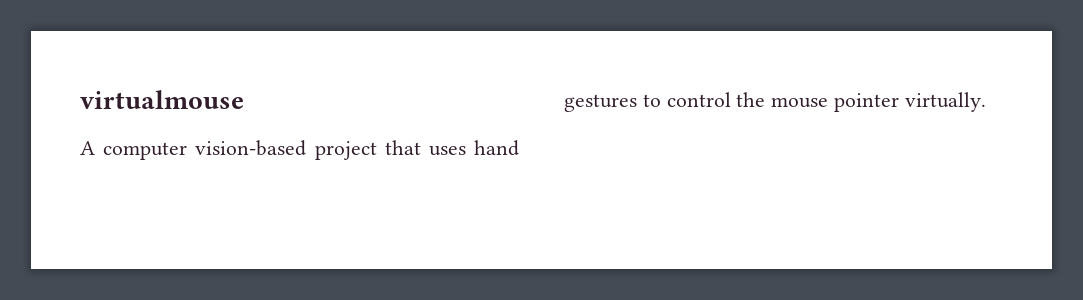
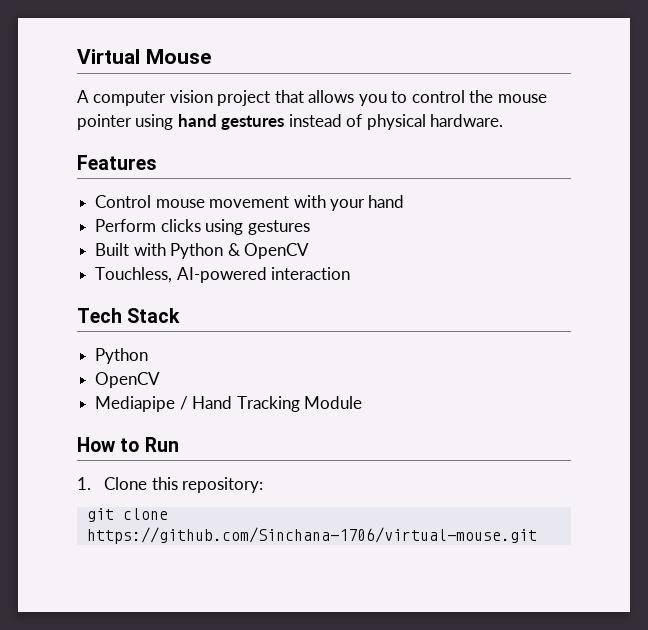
- virtualmouse
+ Virtual Mouse
- A computer vision-based project that uses hand gestures to control the mouse pointer virtually.
+ A computer vision project that allows you to control the mouse pointer using hand gestures instead of physical hardware.
+ Features
+ Control mouse movement with your hand
+ Perform clicks using gestures
+ Built with Python & OpenCV
+ Touchless, AI-powered interaction
+ Tech Stack
+ Python
+ OpenCV
+ Mediapipe / Hand Tracking Module
+ How to Run
+ 1. Clone this repository:
+ git clone https://github.com/Sinchana-1706/virtual-mouse.git

